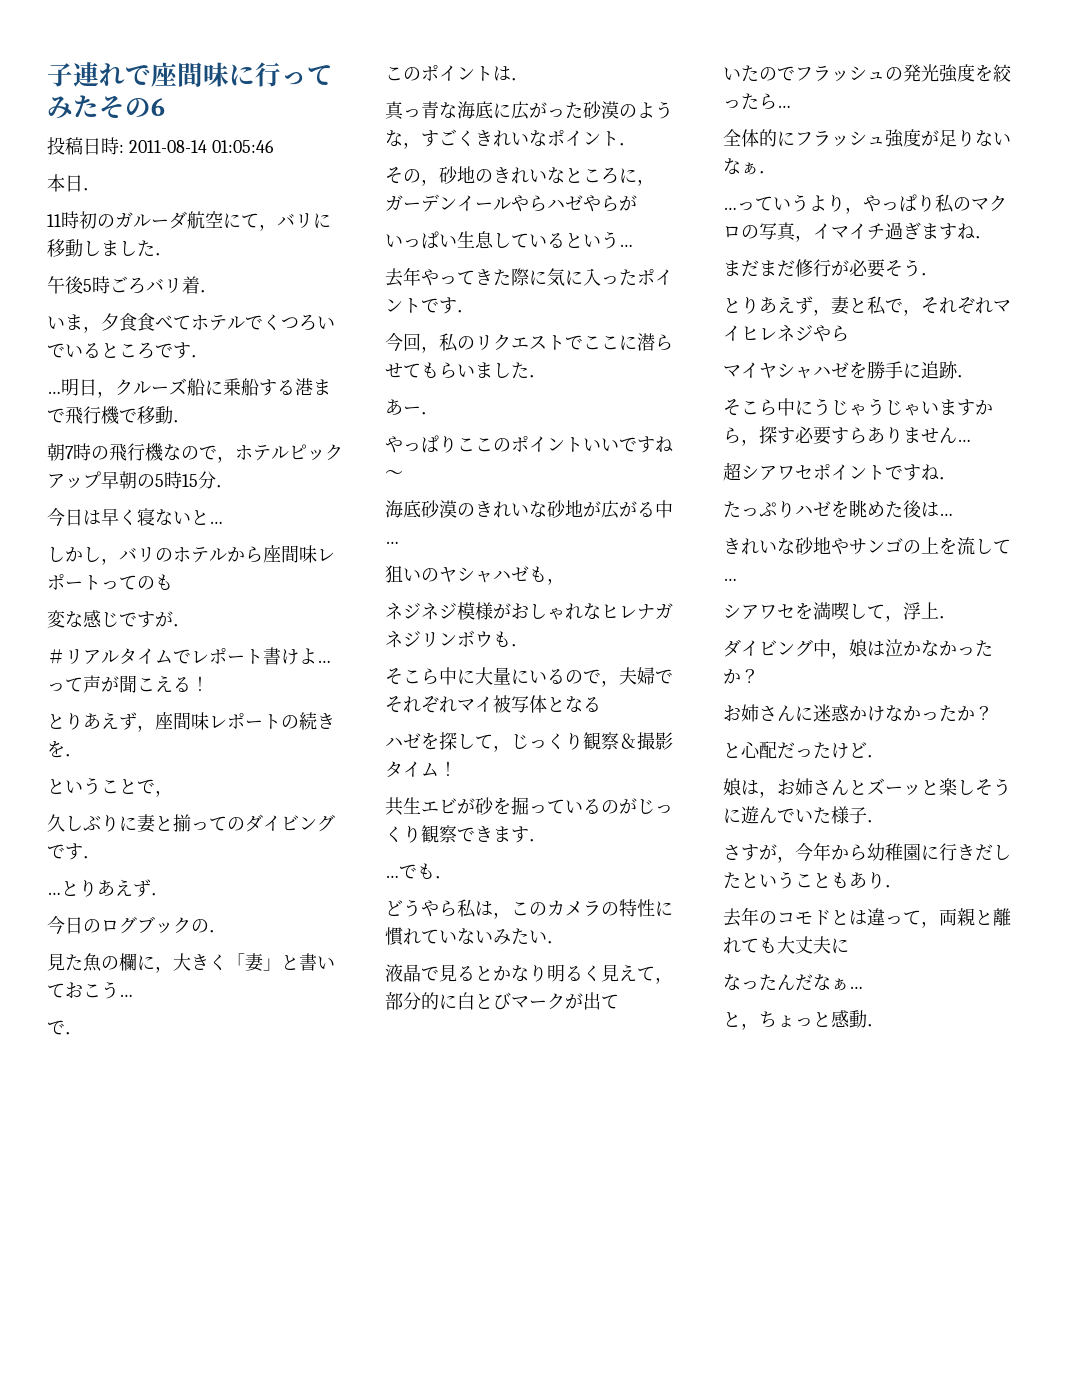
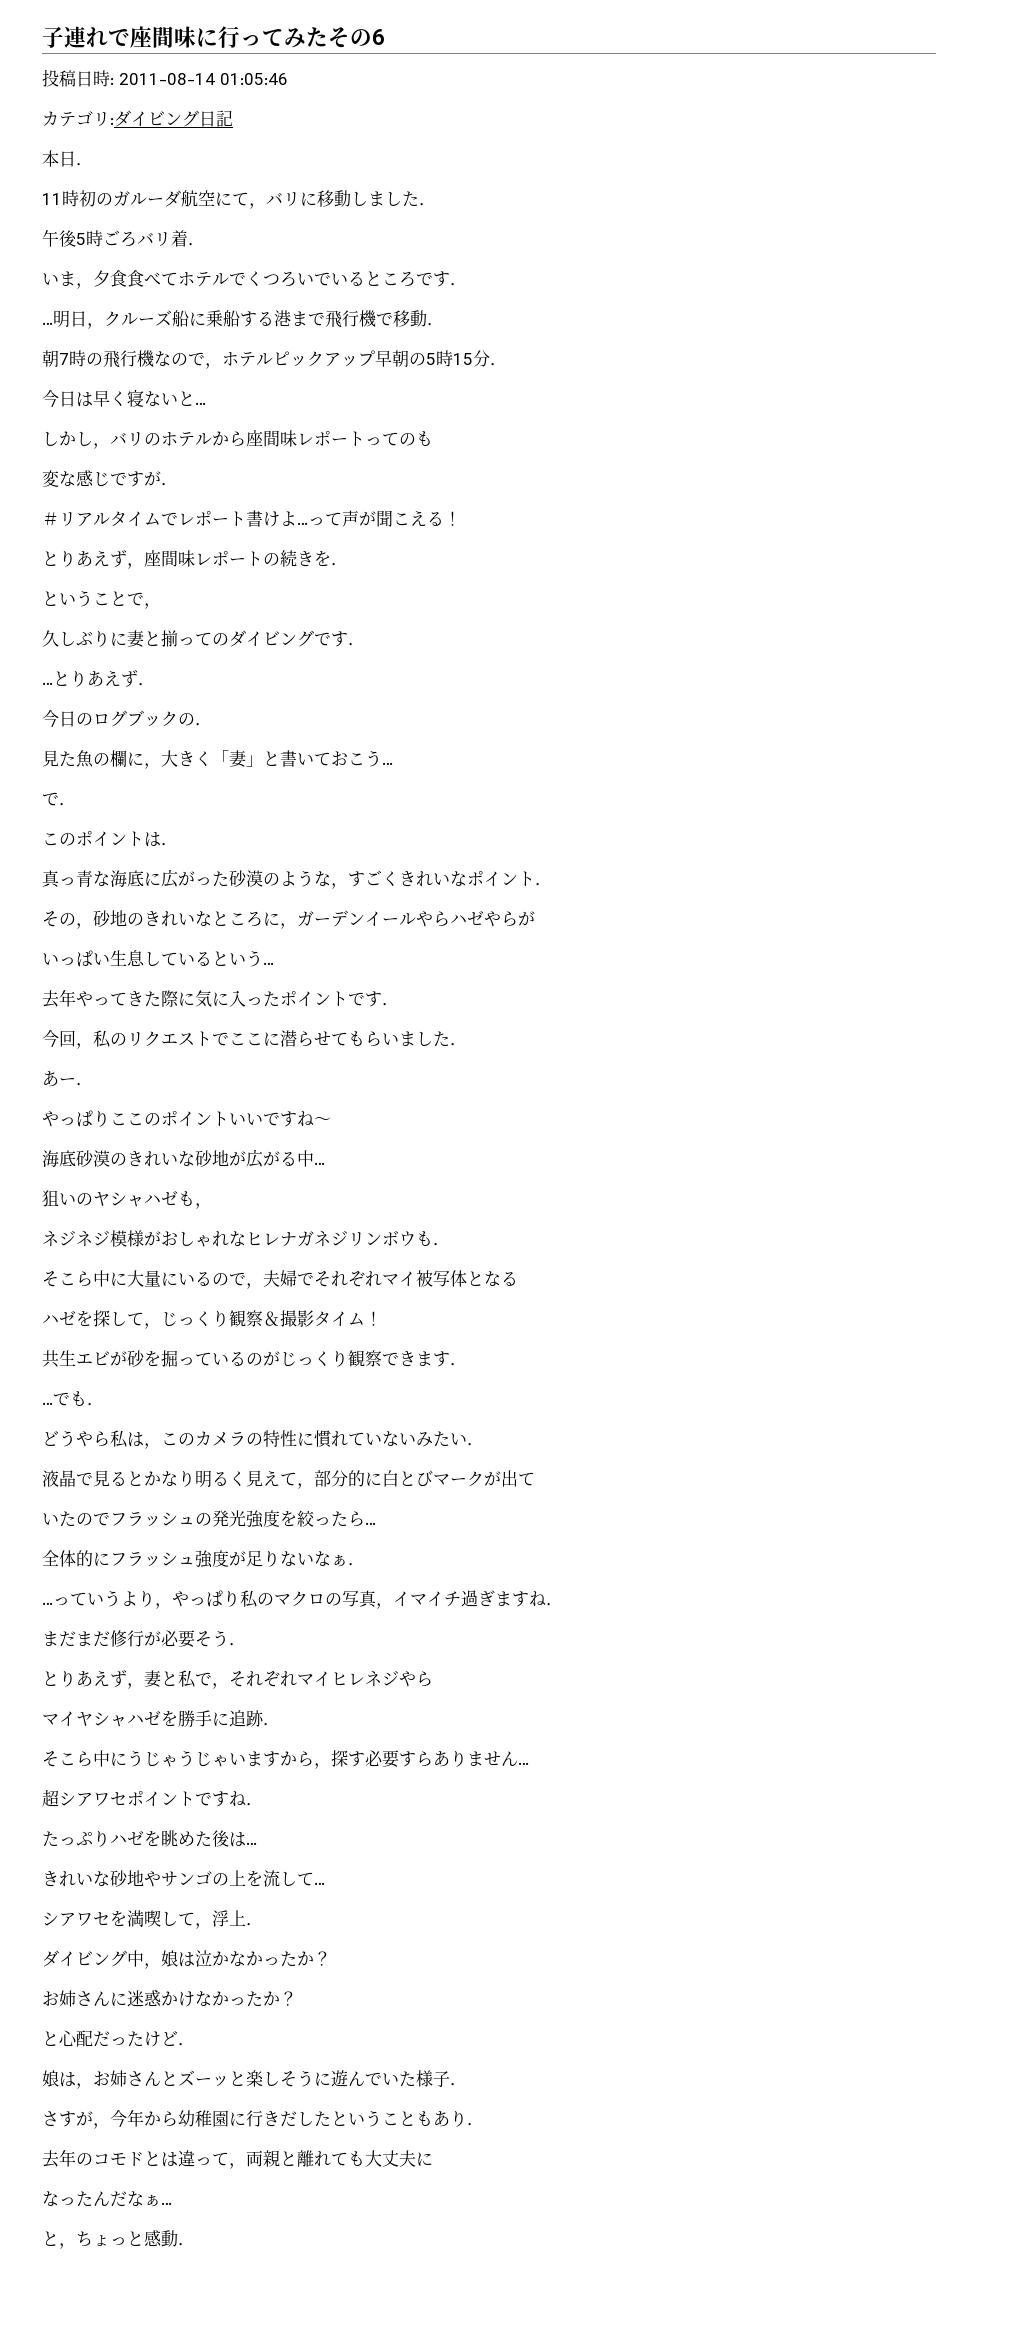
+ カテゴリ:ダイビング日記

